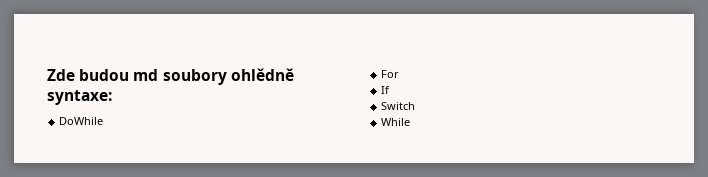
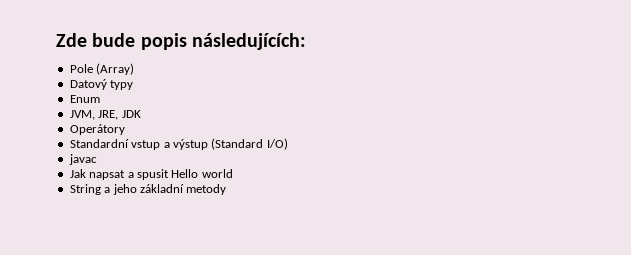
- Zde budou md soubory ohlědně syntaxe:
- DoWhile
- For
- If
- Switch
- While
+ Zde bude popis následujících:
+ Pole (Array)
+ Datový typy
+ Enum
+ JVM, JRE, JDK
+ Operátory
+ Standardní vstup a výstup (Standard I/O)
+ javac
+ Jak napsat a spusit Hello world
+ String a jeho základní metody

